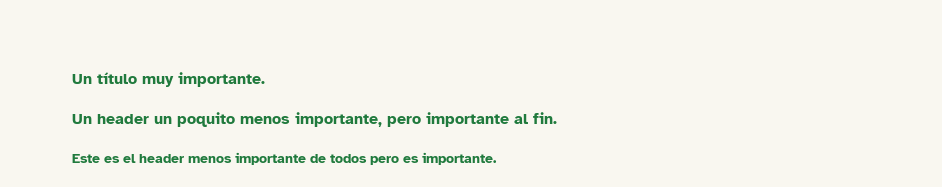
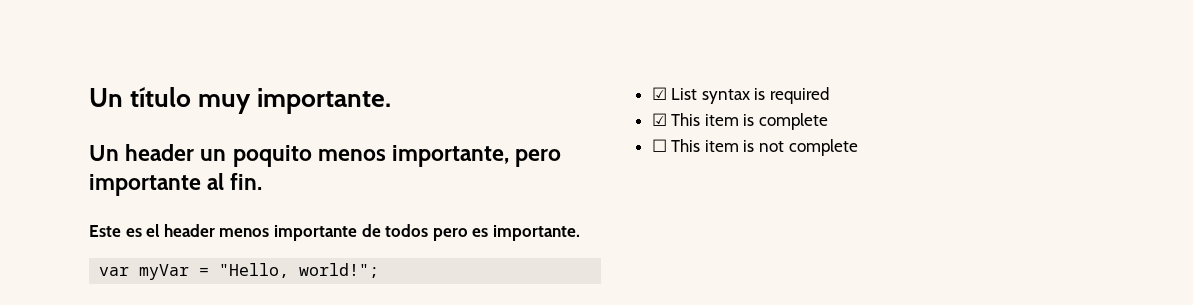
+ var myVar = "Hello, world!";
+ ☑ List syntax is required
+ ☑ This item is complete
+ ☐ This item is not complete

